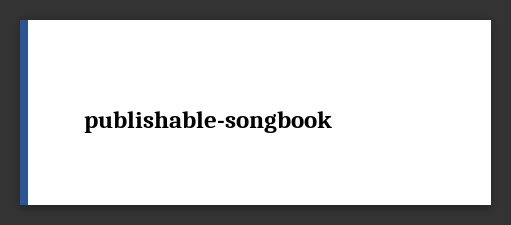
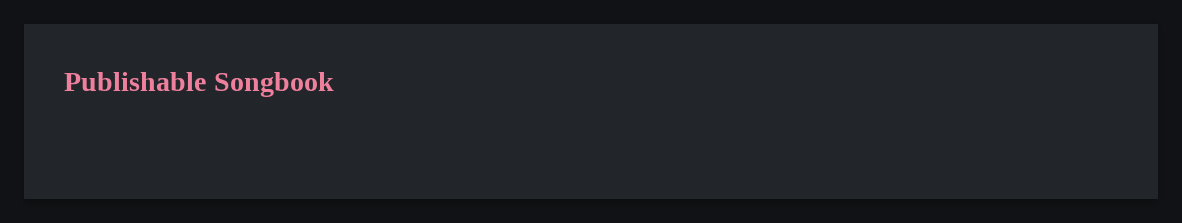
- publishable-songbook
+ Publishable Songbook

